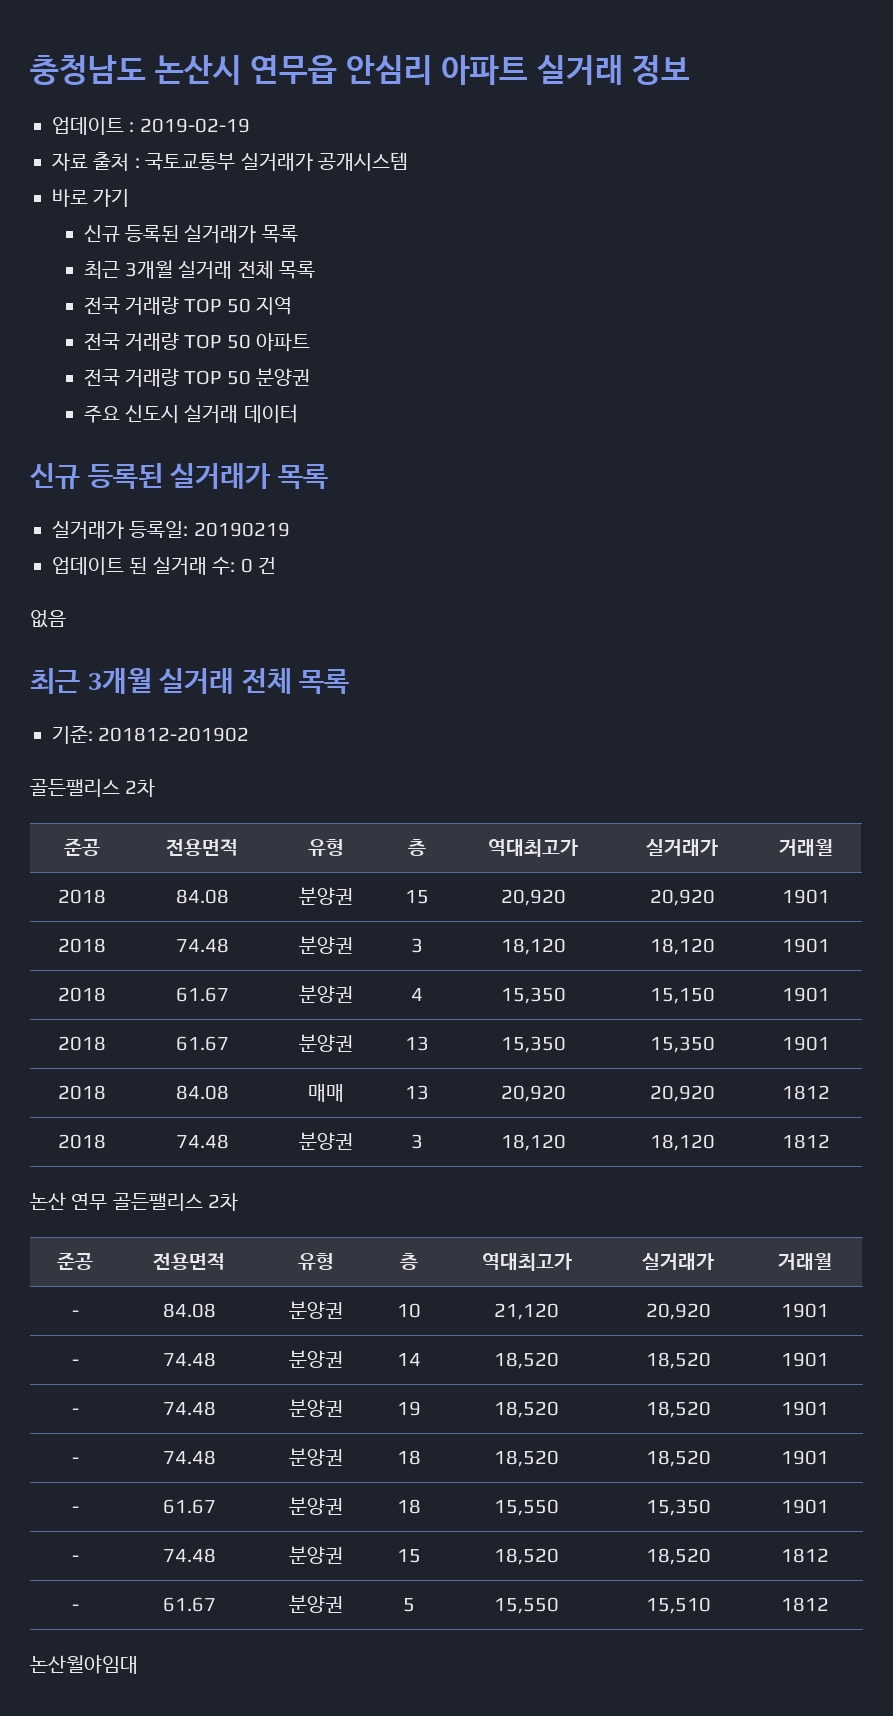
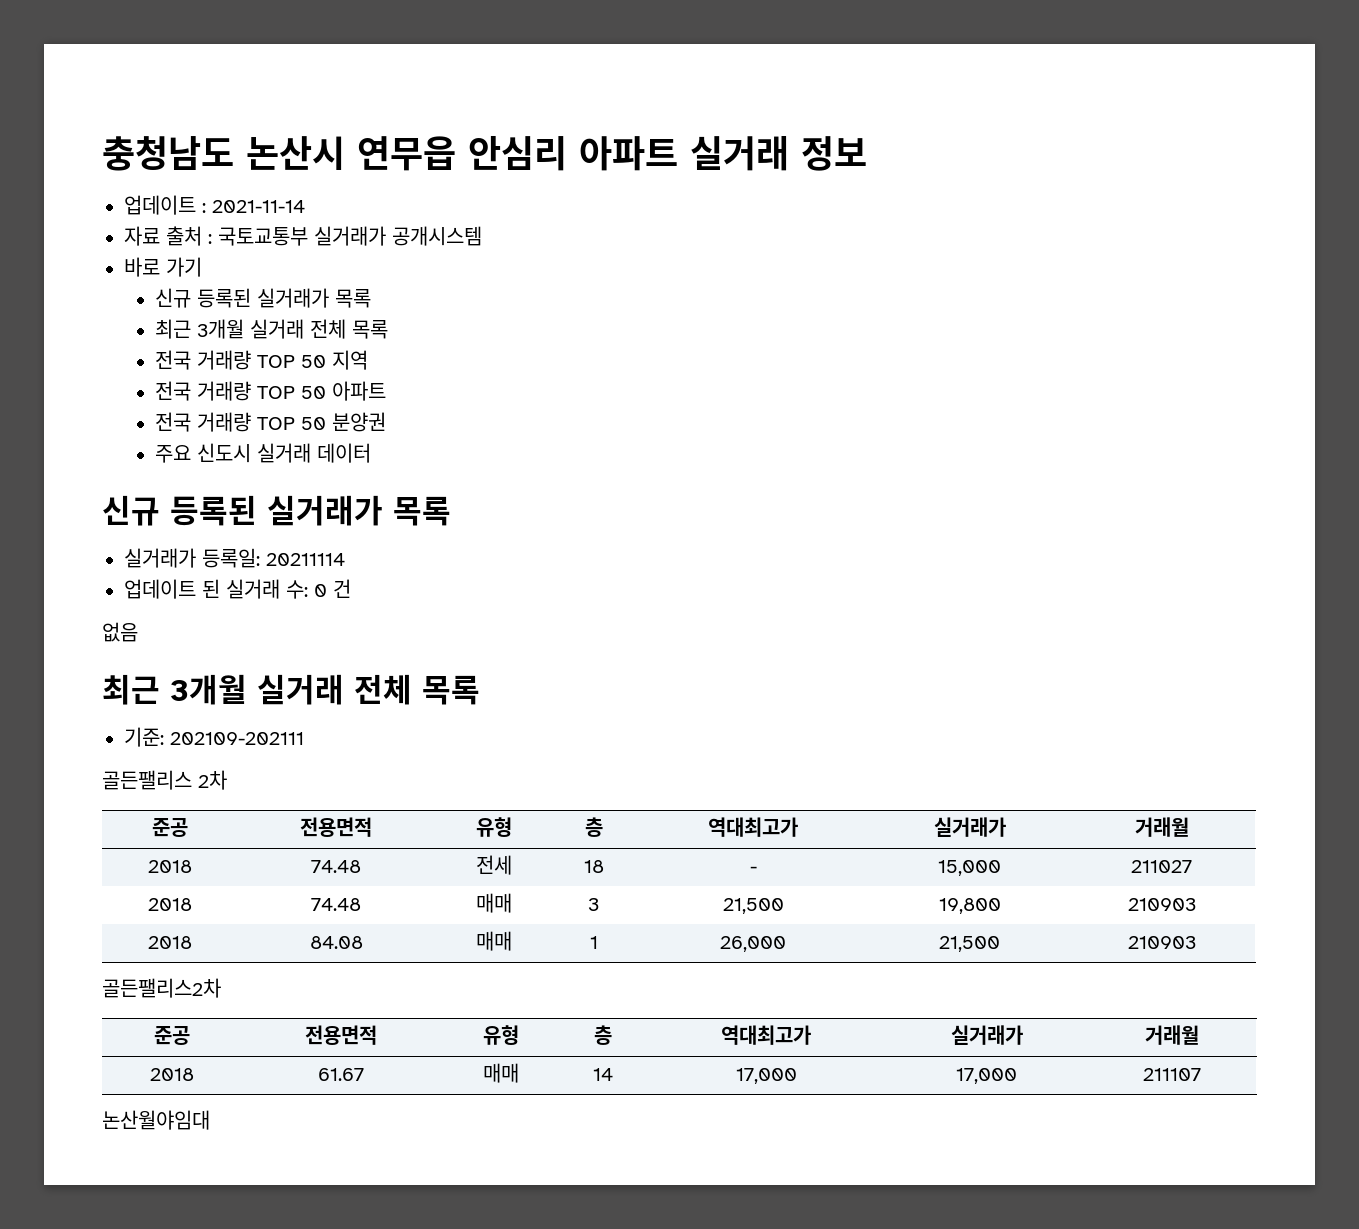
- 업데이트 : 2019-02-19
+ 업데이트 : 2021-11-14
- 실거래가 등록일: 20190219
+ 실거래가 등록일: 20211114
- 기준: 201812-201902
+ 기준: 202109-202111
- 2018 | 84.08 | 분양권 | 15 | 20,920 | 20,920 | 1901
- 2018 | 74.48 | 분양권 | 3 | 18,120 | 18,120 | 1901
- 2018 | 61.67 | 분양권 | 4 | 15,350 | 15,150 | 1901
- 2018 | 61.67 | 분양권 | 13 | 15,350 | 15,350 | 1901
- 2018 | 84.08 | 매매 | 13 | 20,920 | 20,920 | 1812
- 2018 | 74.48 | 분양권 | 3 | 18,120 | 18,120 | 1812
- 논산 연무 골든팰리스 2차
+ 2018 | 74.48 | 전세 | 18 | - | 15,000 | 211027
+ 2018 | 74.48 | 매매 | 3 | 21,500 | 19,800 | 210903
+ 2018 | 84.08 | 매매 | 1 | 26,000 | 21,500 | 210903
+ 골든팰리스2차
  준공 | 전용면적 | 유형 | 층 | 역대최고가 | 실거래가 | 거래월
- - | 84.08 | 분양권 | 10 | 21,120 | 20,920 | 1901
- - | 74.48 | 분양권 | 14 | 18,520 | 18,520 | 1901
- - | 74.48 | 분양권 | 19 | 18,520 | 18,520 | 1901
- - | 74.48 | 분양권 | 18 | 18,520 | 18,520 | 1901
- - | 61.67 | 분양권 | 18 | 15,550 | 15,350 | 1901
- - | 74.48 | 분양권 | 15 | 18,520 | 18,520 | 1812
- - | 61.67 | 분양권 | 5 | 15,550 | 15,510 | 1812
+ 2018 | 61.67 | 매매 | 14 | 17,000 | 17,000 | 211107

